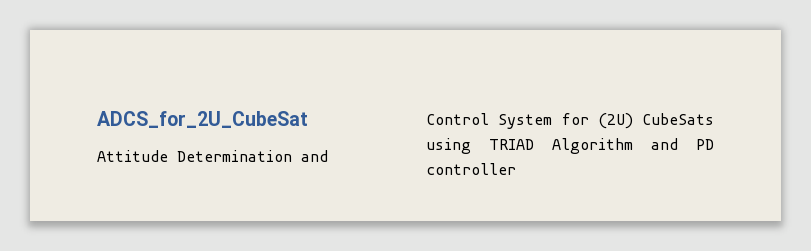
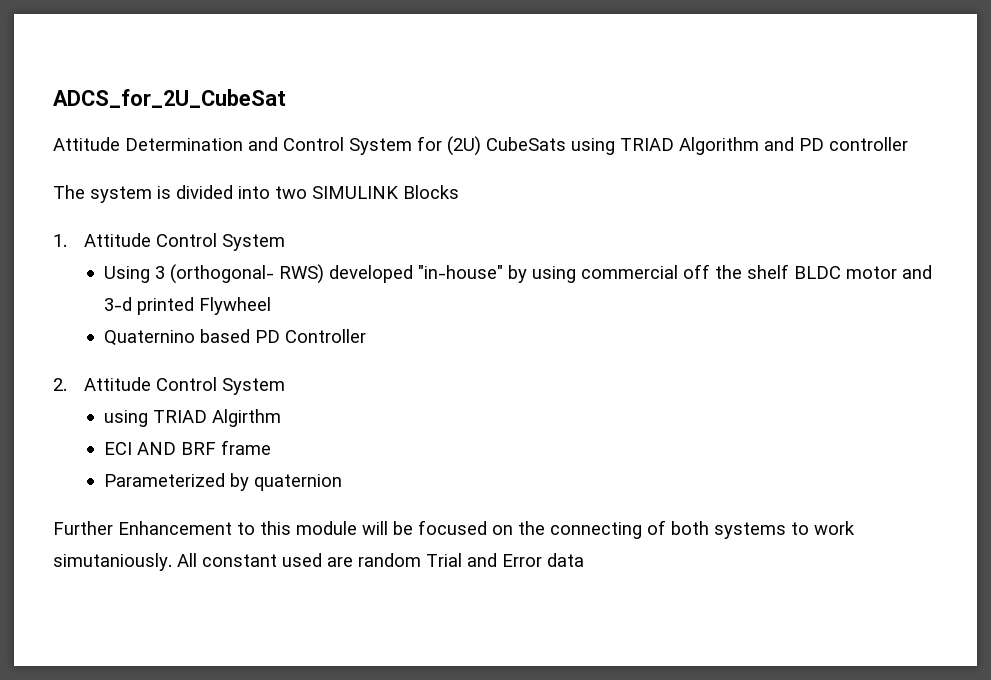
+ The system is divided into two SIMULINK Blocks
+ 1. Attitude Control System
+ Using 3 (orthogonal- RWS) developed "in-house" by using commercial off the shelf BLDC motor and 3-d printed Flywheel
+ Quaternino based PD Controller
+ 2. Attitude Control System
+ using TRIAD Algirthm
+ ECI AND BRF frame
+ Parameterized by quaternion
+ Further Enhancement to this module will be focused on the connecting of both systems to work simutaniously. All constant used are random Trial and Error data

